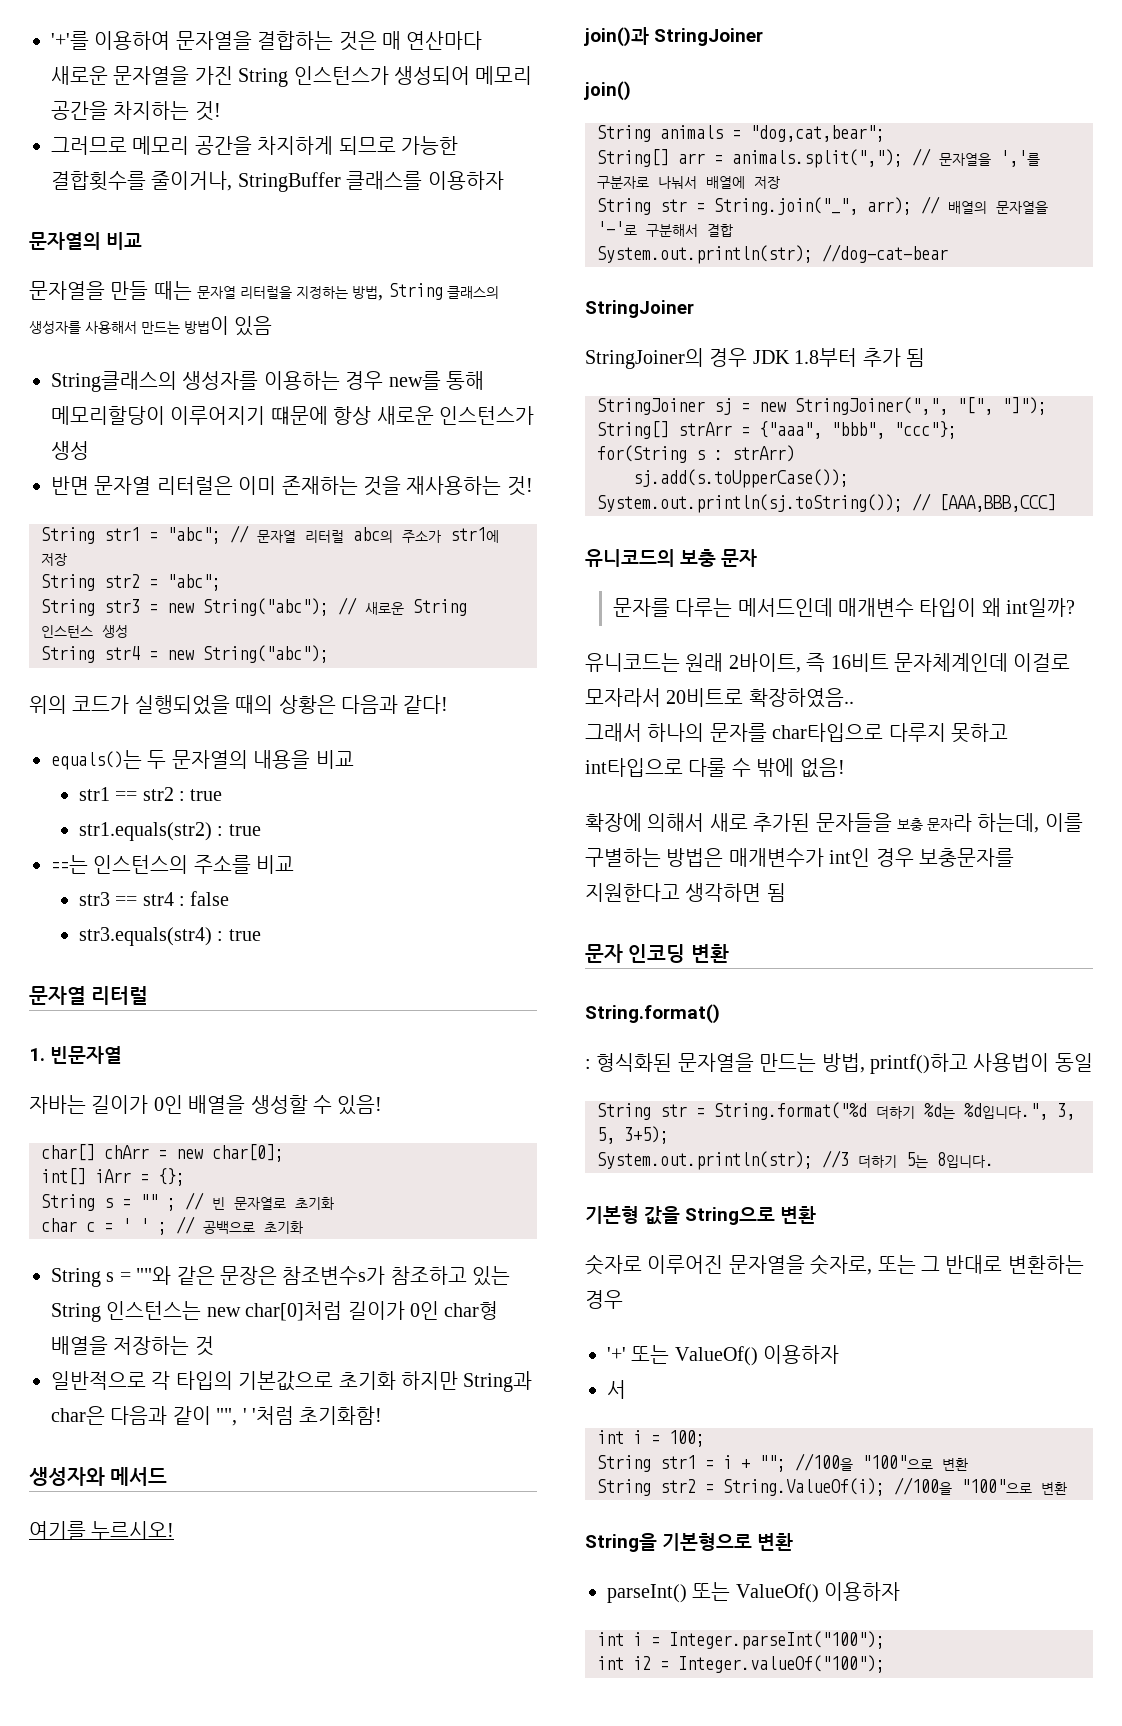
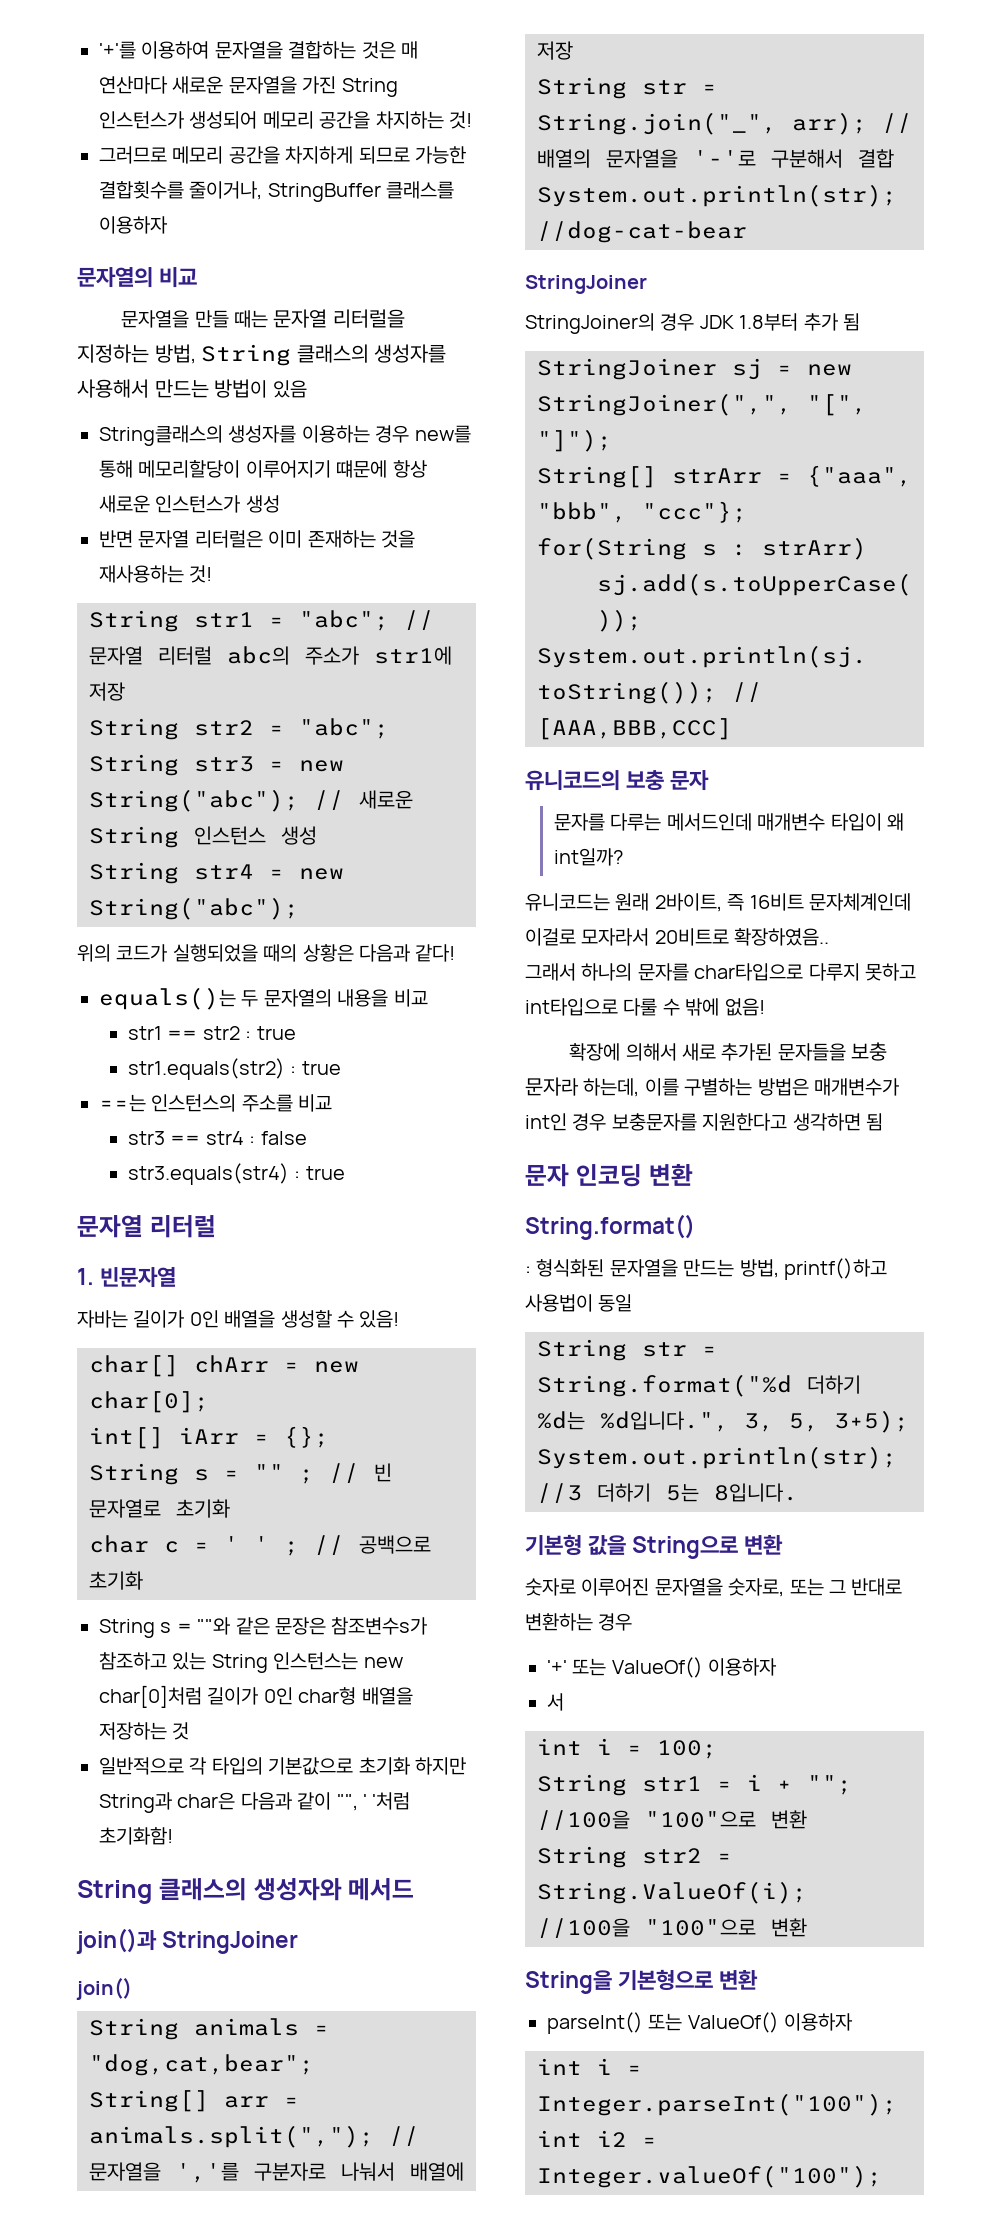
- 생성자와 메서드
+ String 클래스의 생성자와 메서드
- 여기를 누르시오!

